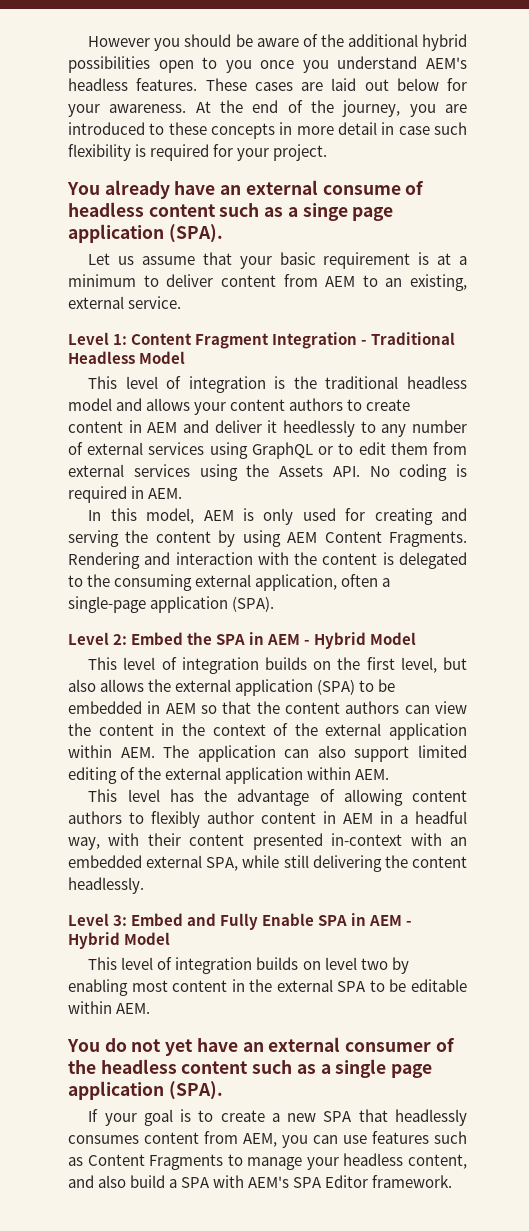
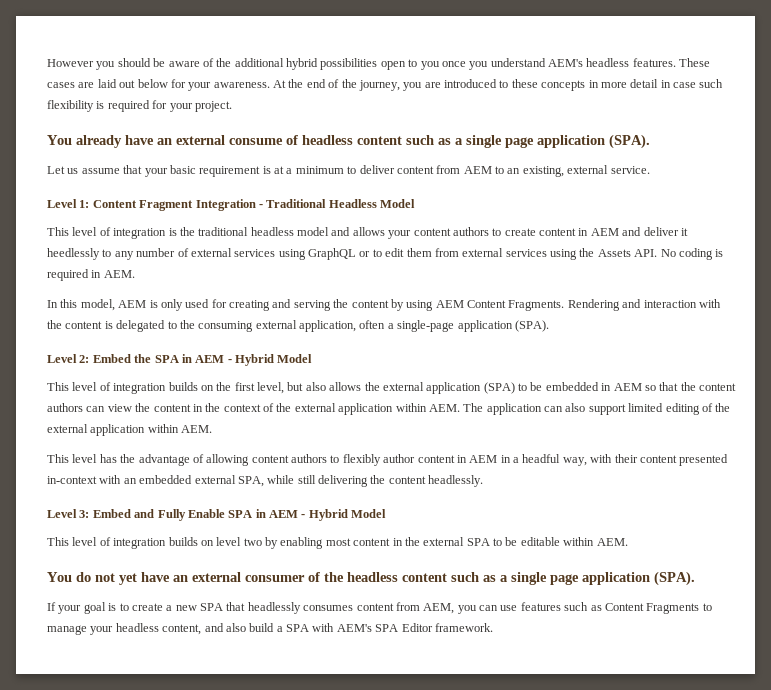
- You already have an external consume of headless content such as a singe page application (SPA).
+ You already have an external consume of headless content such as a single page application (SPA).

